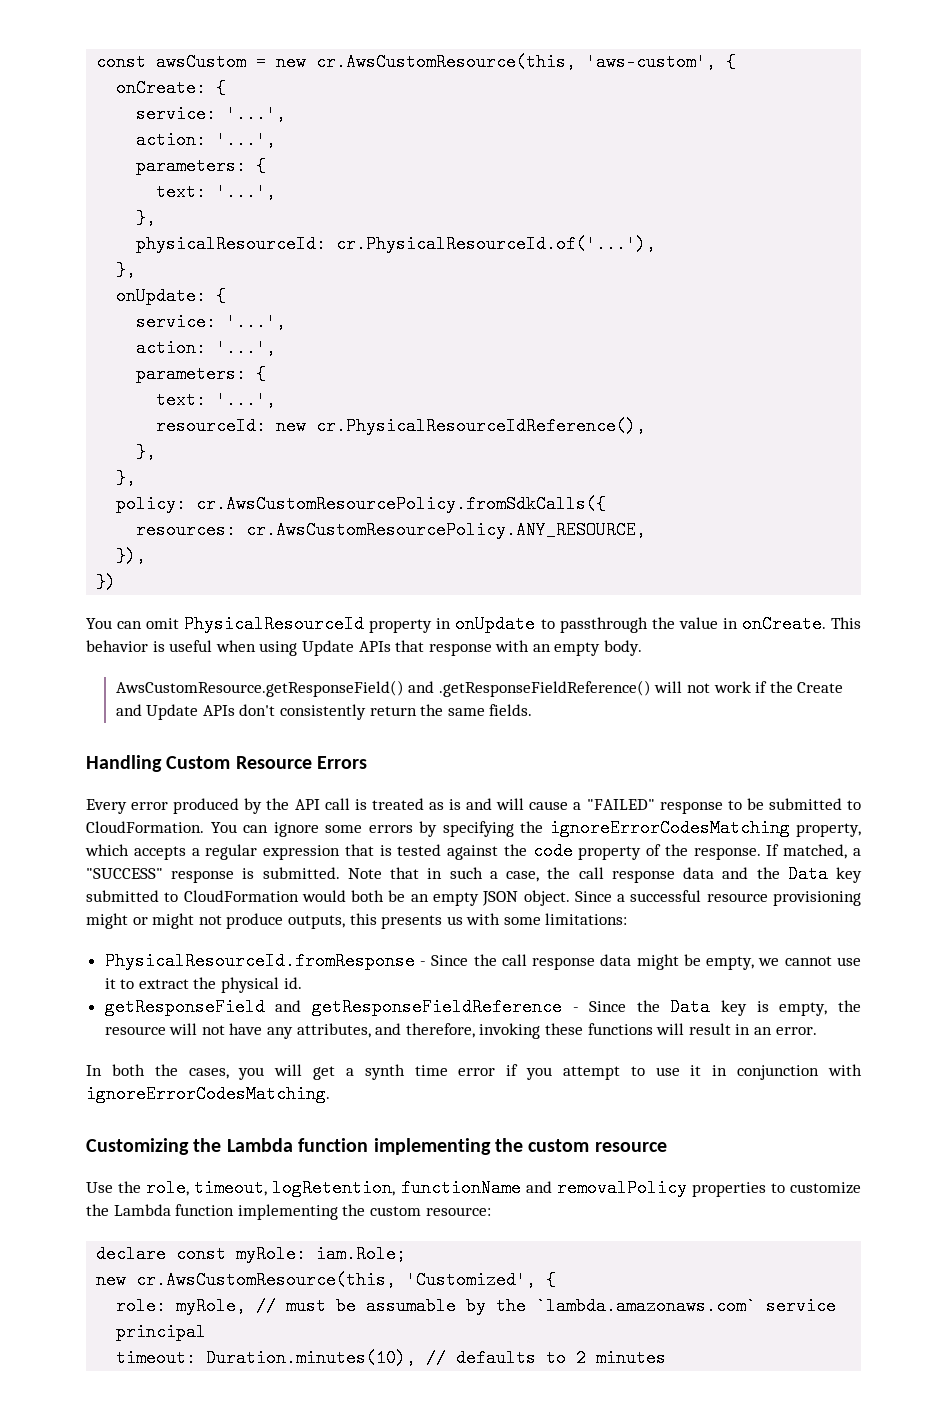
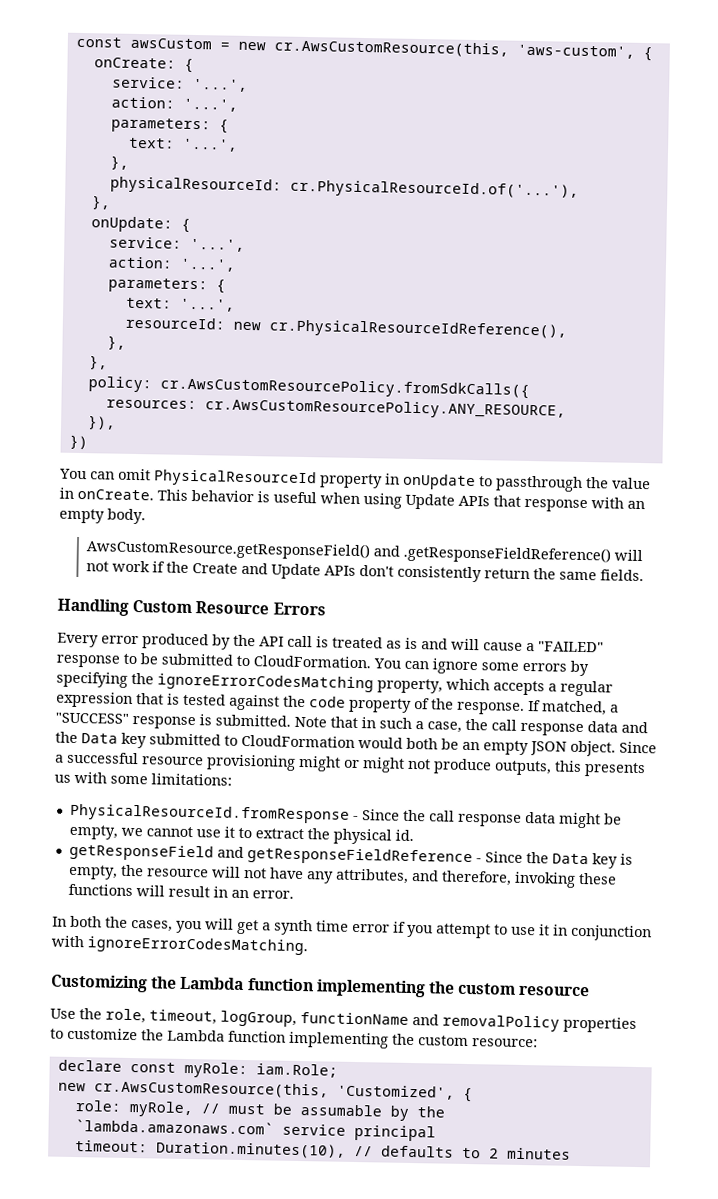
- Use the role, timeout, logRetention, functionName and removalPolicy properties to customize the Lambda function implementing the custom resource:
+ Use the role, timeout, logGroup, functionName and removalPolicy properties to customize the Lambda function implementing the custom resource:

